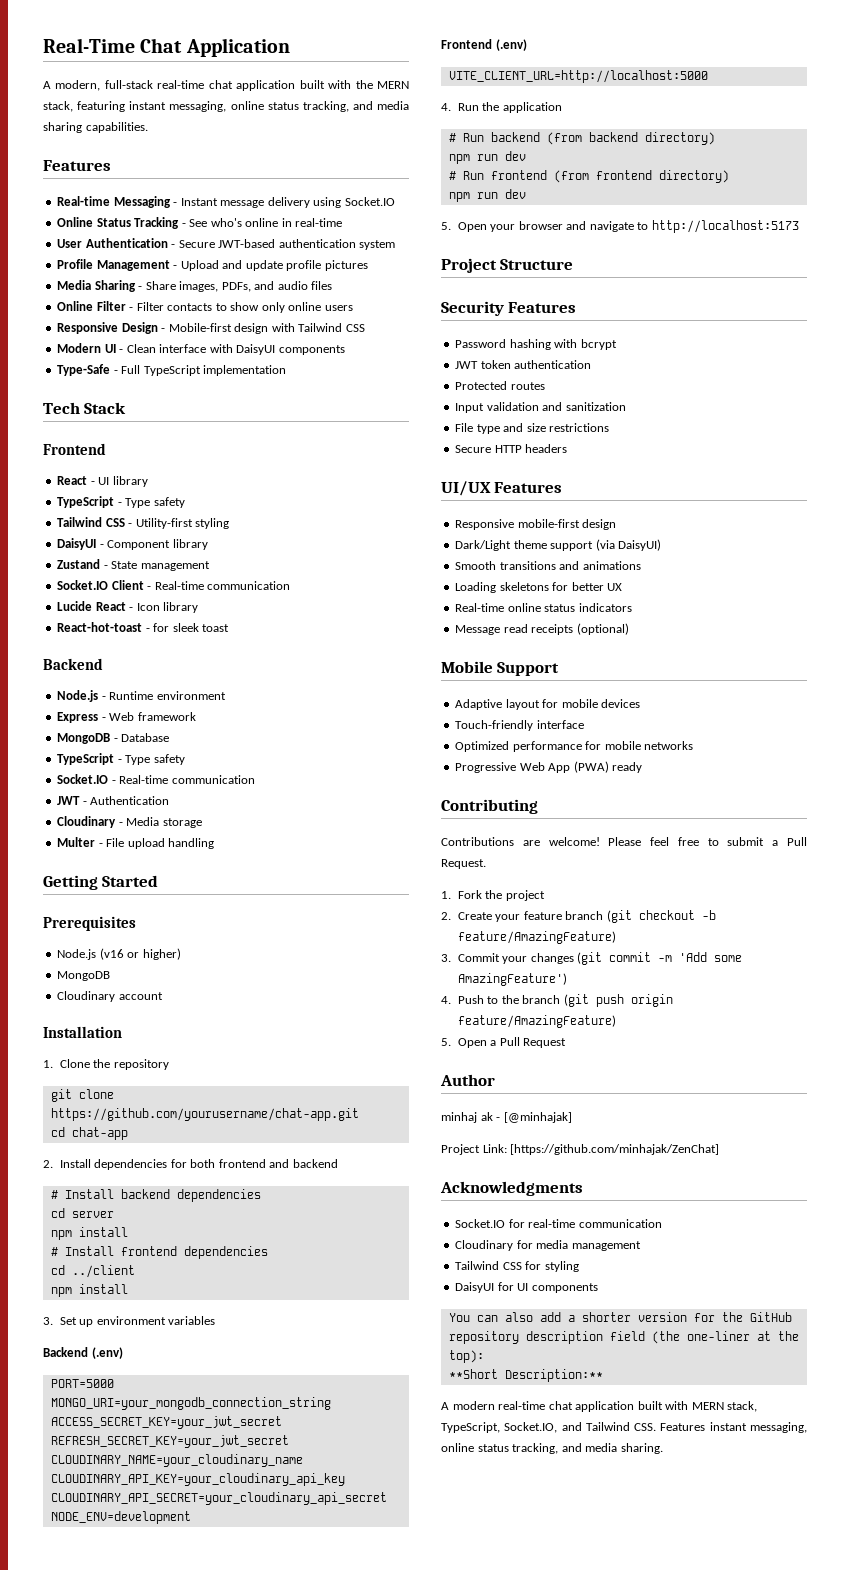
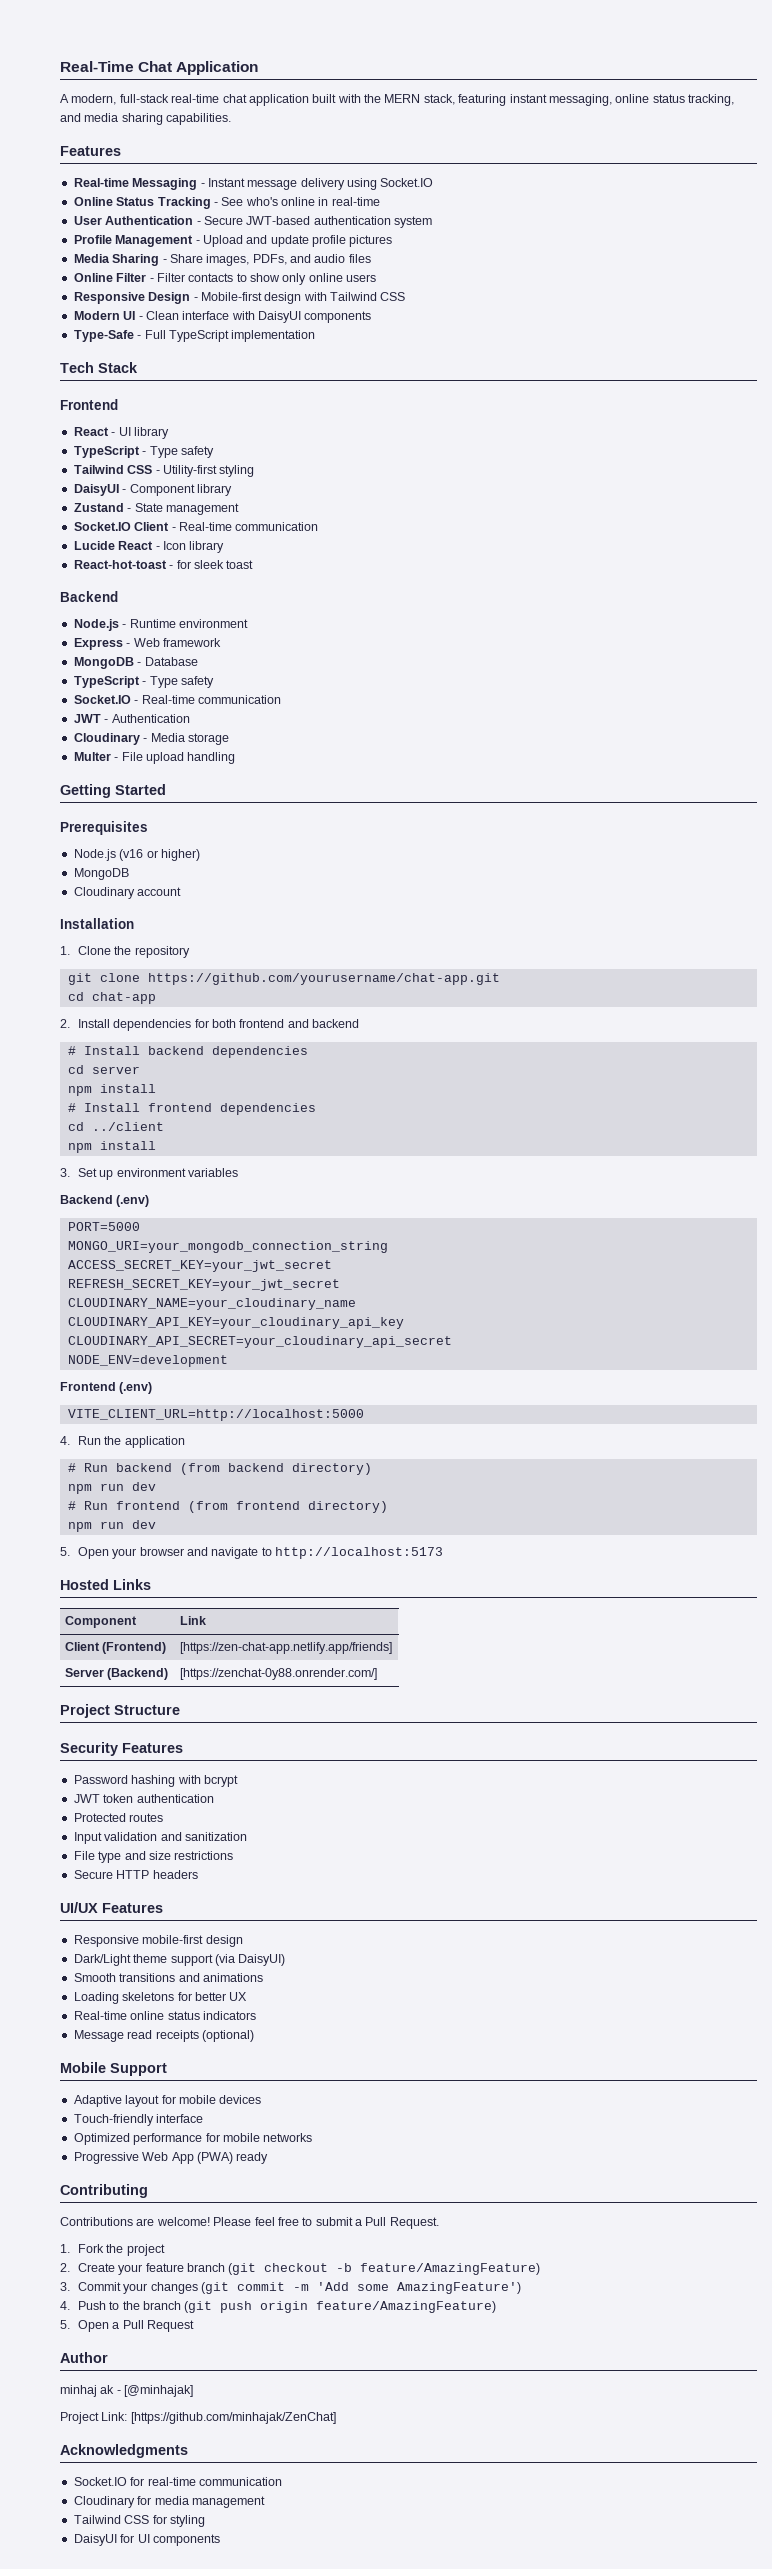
+ Hosted Links
+ Component | Link
+ Client (Frontend) | [https://zen-chat-app.netlify.app/friends]
+ Server (Backend) | [https://zenchat-0y88.onrender.com/]
- You can also add a shorter version for the GitHub repository description field (the one-liner at the top):
- **Short Description:**
- A modern real-time chat application built with MERN stack, TypeScript, Socket.IO, and Tailwind CSS. Features instant messaging, online status tracking, and media sharing.

